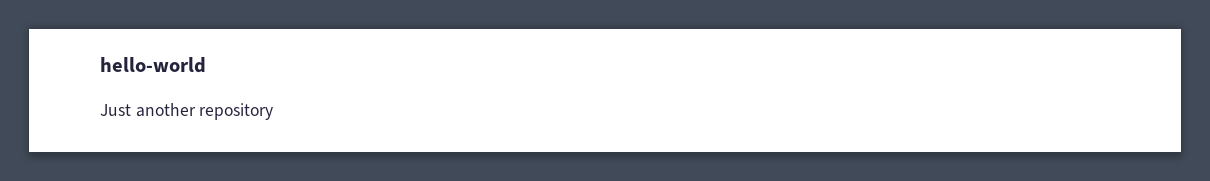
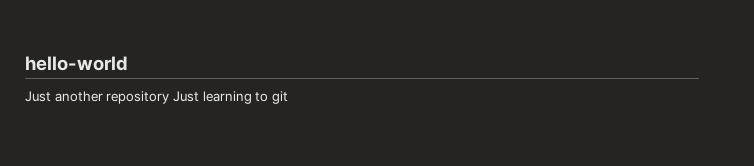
- Just another repository
+ Just another repository Just learning to git

